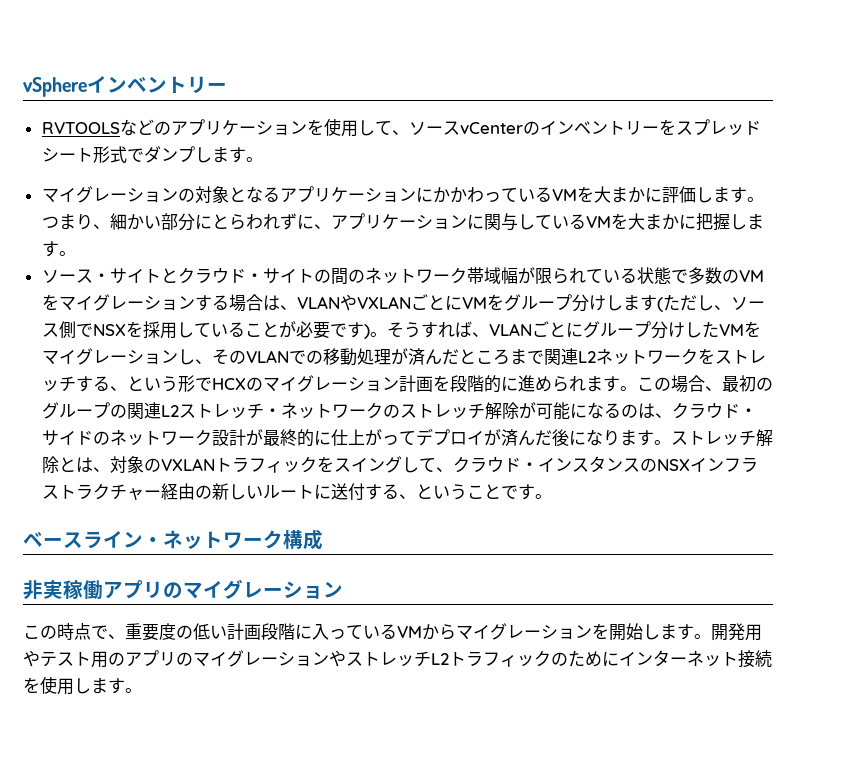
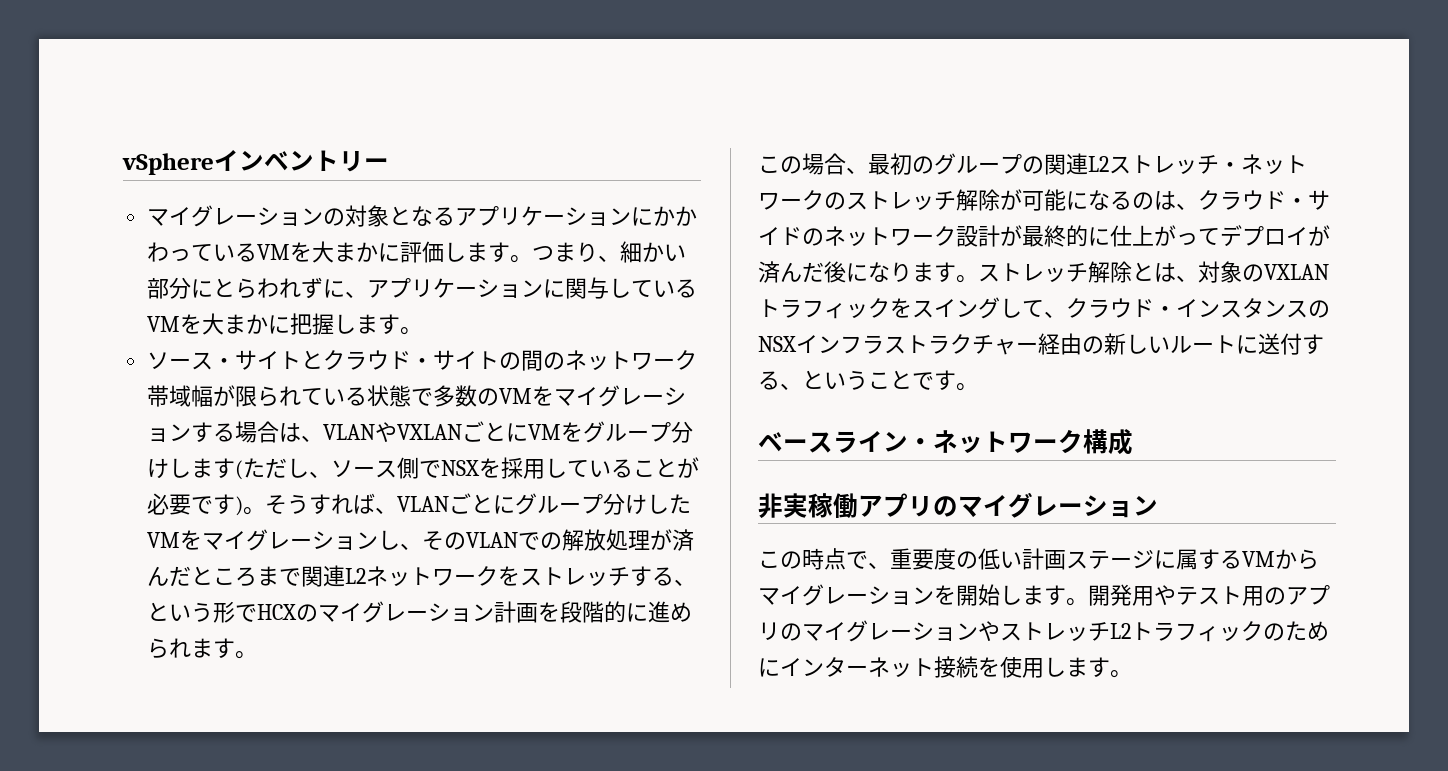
- RVTOOLSなどのアプリケーションを使用して、ソースvCenterのインベントリーをスプレッドシート形式でダンプします。
- そうすれば、VLANごとにグループ分けしたVMをマイグレーションし、そのVLANでの移動処理が済んだところまで関連L2ネットワークをストレッチする、という形でHCXのマイグレーション計画を段階的に進められます。この場合、最初のグループの関連L2ストレッチ・ネットワークのストレッチ解除が可能になるのは、クラウド・サイドのネットワーク設計が最終的に仕上がってデプロイが済んだ後になります。
+ そうすれば、VLANごとにグループ分けしたVMをマイグレーションし、そのVLANでの解放処理が済んだところまで関連L2ネットワークをストレッチする、という形でHCXのマイグレーション計画を段階的に進められます。
+ この場合、最初のグループの関連L2ストレッチ・ネットワークのストレッチ解除が可能になるのは、クラウド・サイドのネットワーク設計が最終的に仕上がってデプロイが済んだ後になります。
- この時点で、重要度の低い計画段階に入っているVMからマイグレーションを開始します。
+ この時点で、重要度の低い計画ステージに属するVMからマイグレーションを開始します。

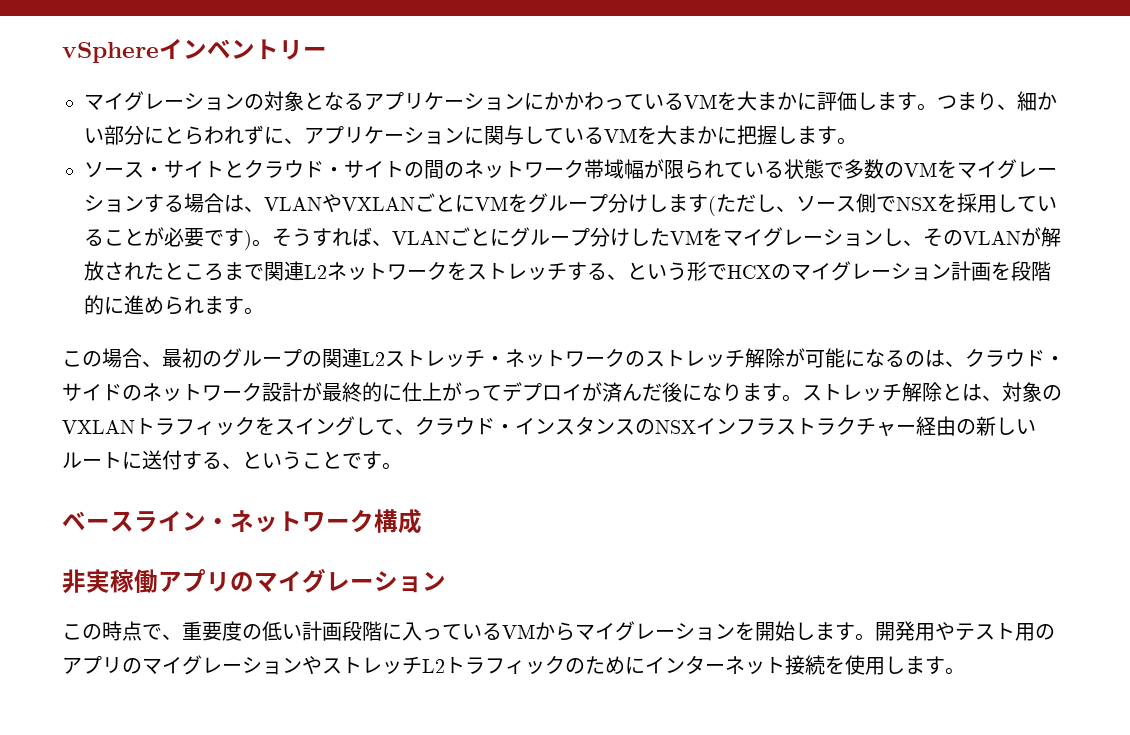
- そうすれば、VLANごとにグループ分けしたVMをマイグレーションし、そのVLANでの解放処理が済んだところまで関連L2ネットワークをストレッチする、という形でHCXのマイグレーション計画を段階的に進められます。
+ そうすれば、VLANごとにグループ分けしたVMをマイグレーションし、そのVLANが解放されたところまで関連L2ネットワークをストレッチする、という形でHCXのマイグレーション計画を段階的に進められます。
- この時点で、重要度の低い計画ステージに属するVMからマイグレーションを開始します。
+ この時点で、重要度の低い計画段階に入っているVMからマイグレーションを開始します。

